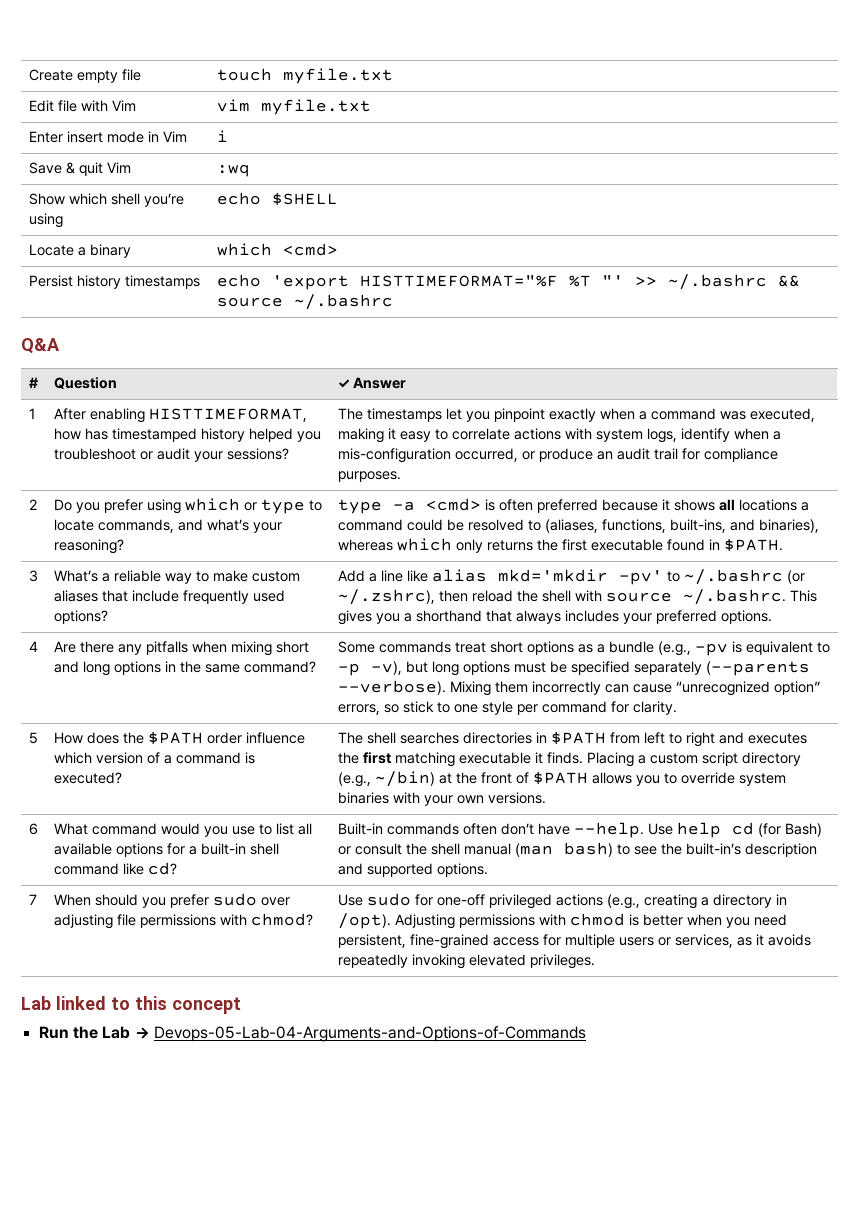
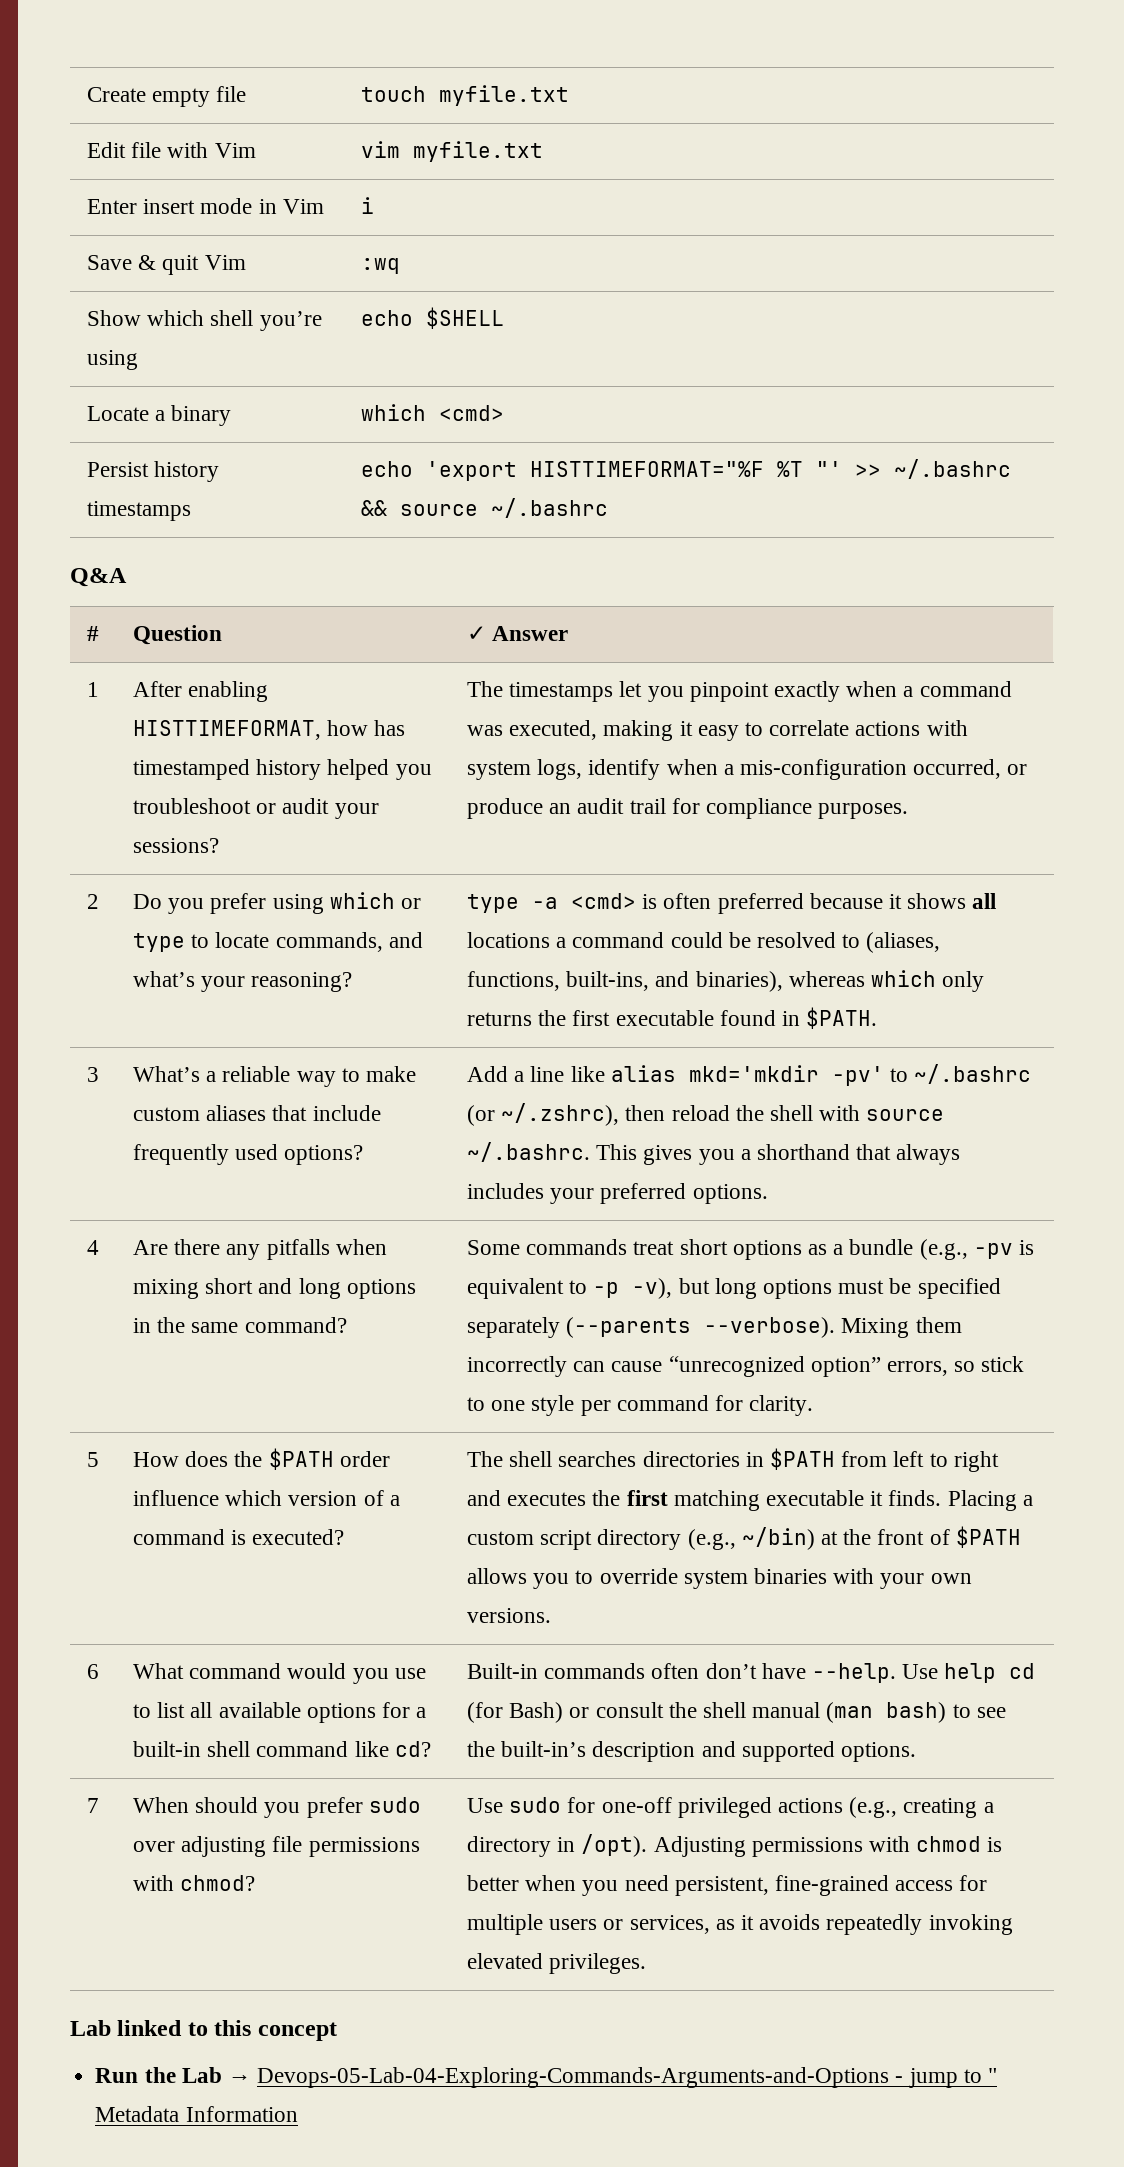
- Run the Lab → Devops‑05‑Lab‑04‑Arguments‑and‑Options‑of‑Commands
+ Run the Lab → Devops-05-Lab-04-Exploring-Commands-Arguments-and-Options - jump to " Metadata Information

